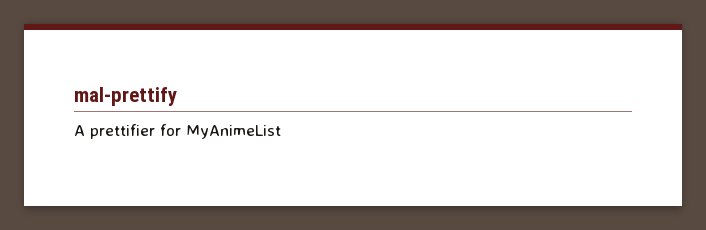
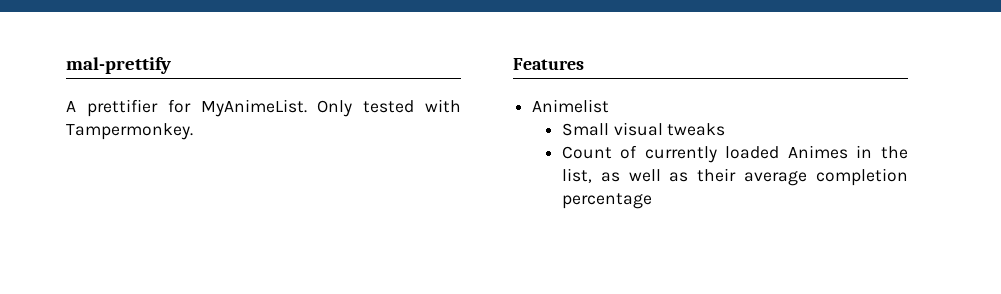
- A prettifier for MyAnimeList
+ A prettifier for MyAnimeList. Only tested with Tampermonkey.
+ Features
+ Animelist
+ Small visual tweaks
+ Count of currently loaded Animes in the list, as well as their average completion percentage

